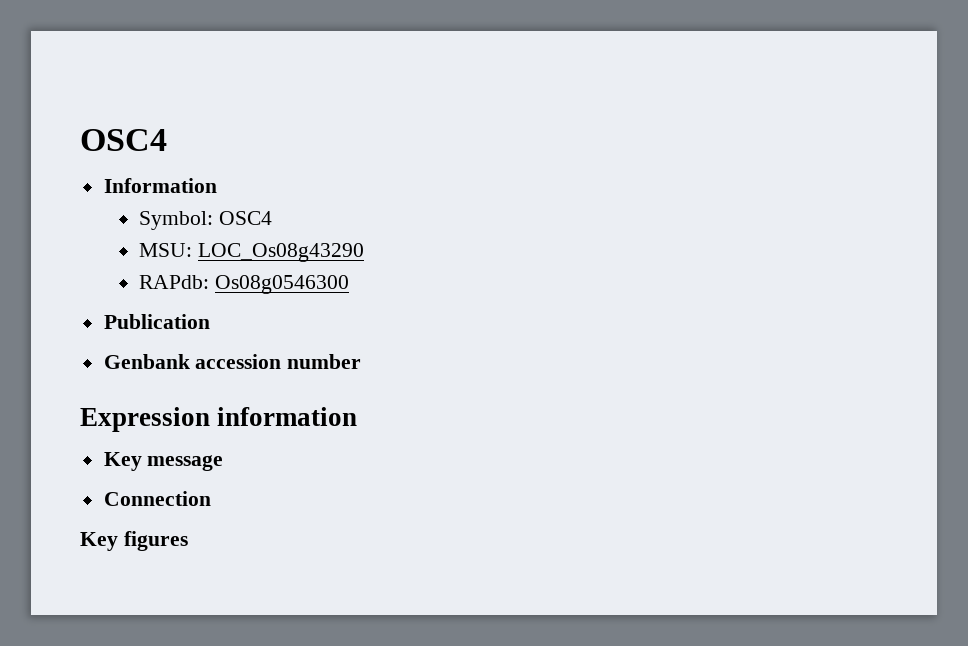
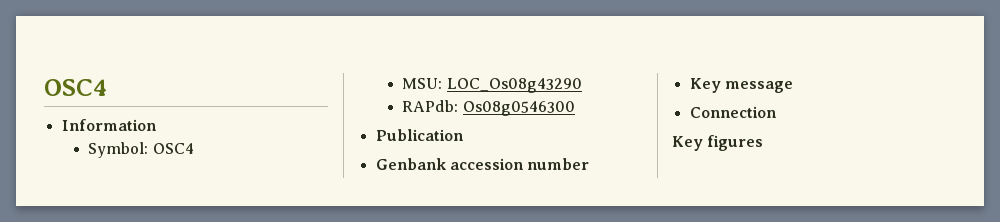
- Expression information

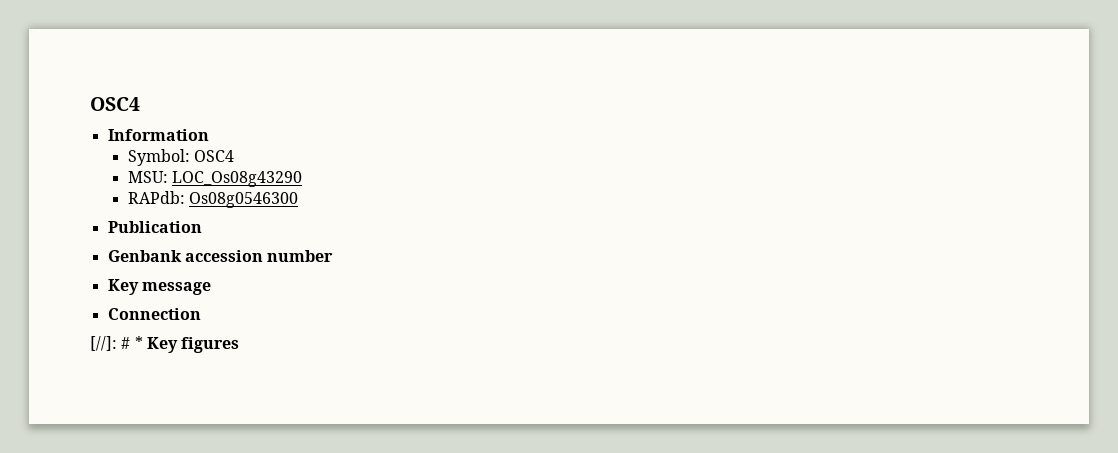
- Key figures
+ [//]: # * Key figures

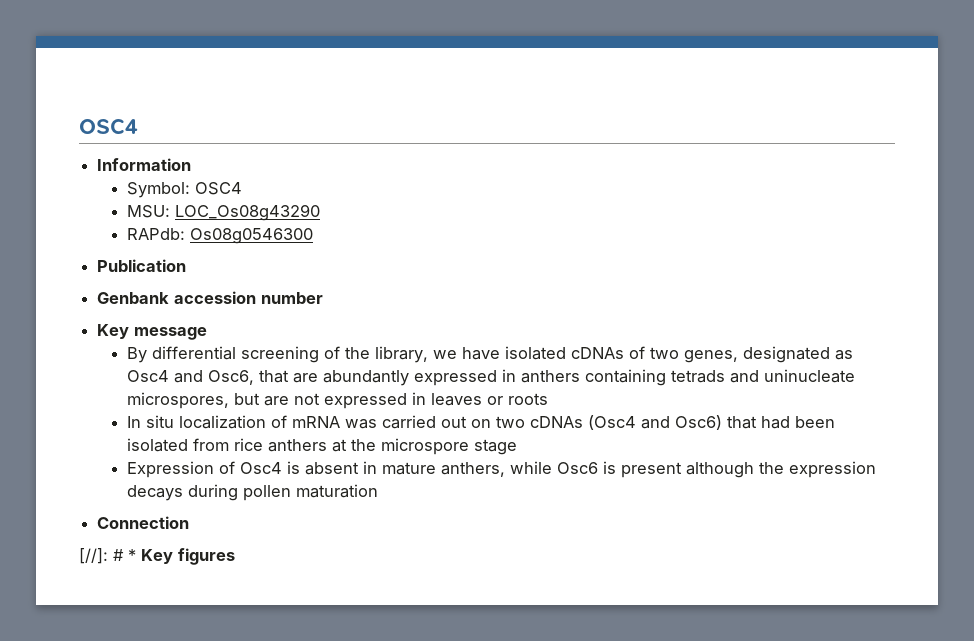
+ By differential screening of the library, we have isolated cDNAs of two genes, designated as Osc4 and Osc6, that are abundantly expressed in anthers containing tetrads and uninucleate microspores, but are not expressed in leaves or roots
+ In situ localization of mRNA was carried out on two cDNAs (Osc4 and Osc6) that had been isolated from rice anthers at the microspore stage
+ Expression of Osc4 is absent in mature anthers, while Osc6 is present although the expression decays during pollen maturation

